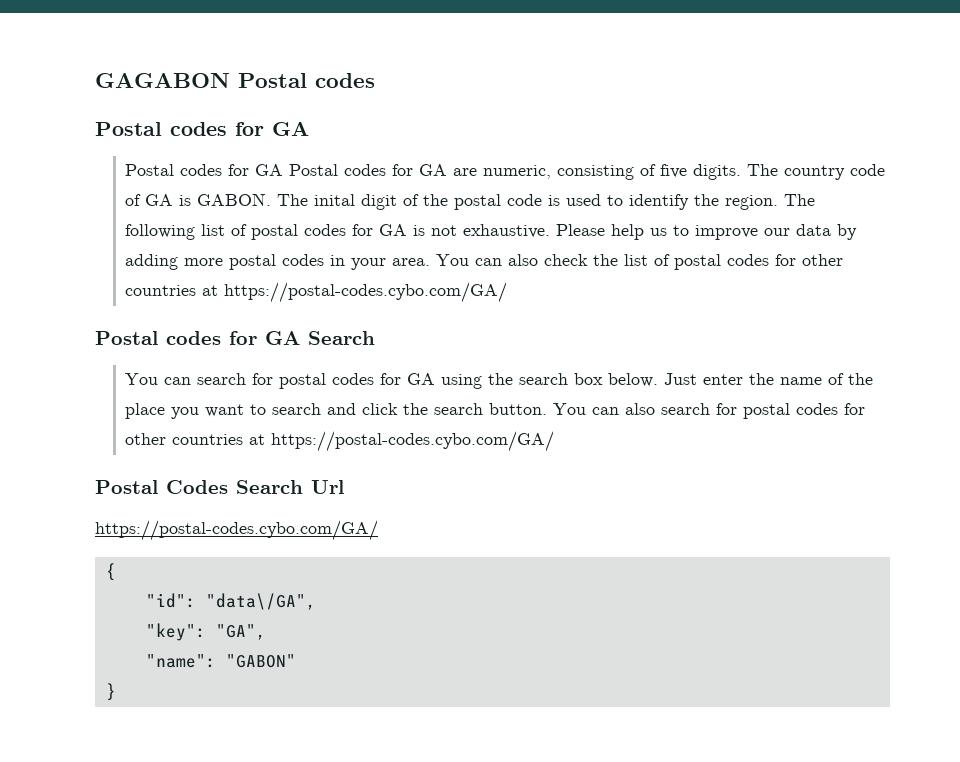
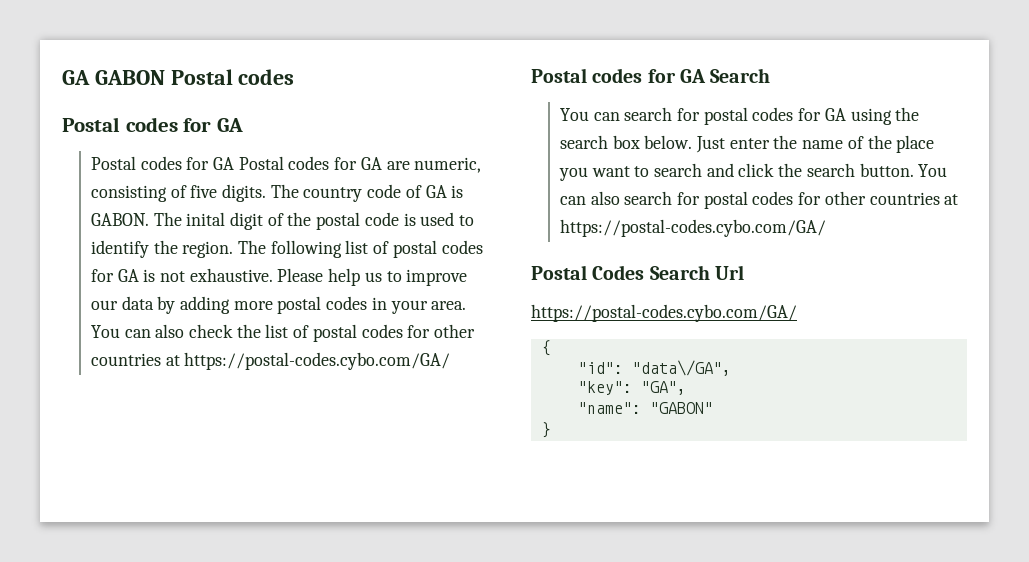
- GAGABON Postal codes
+ GA GABON Postal codes

